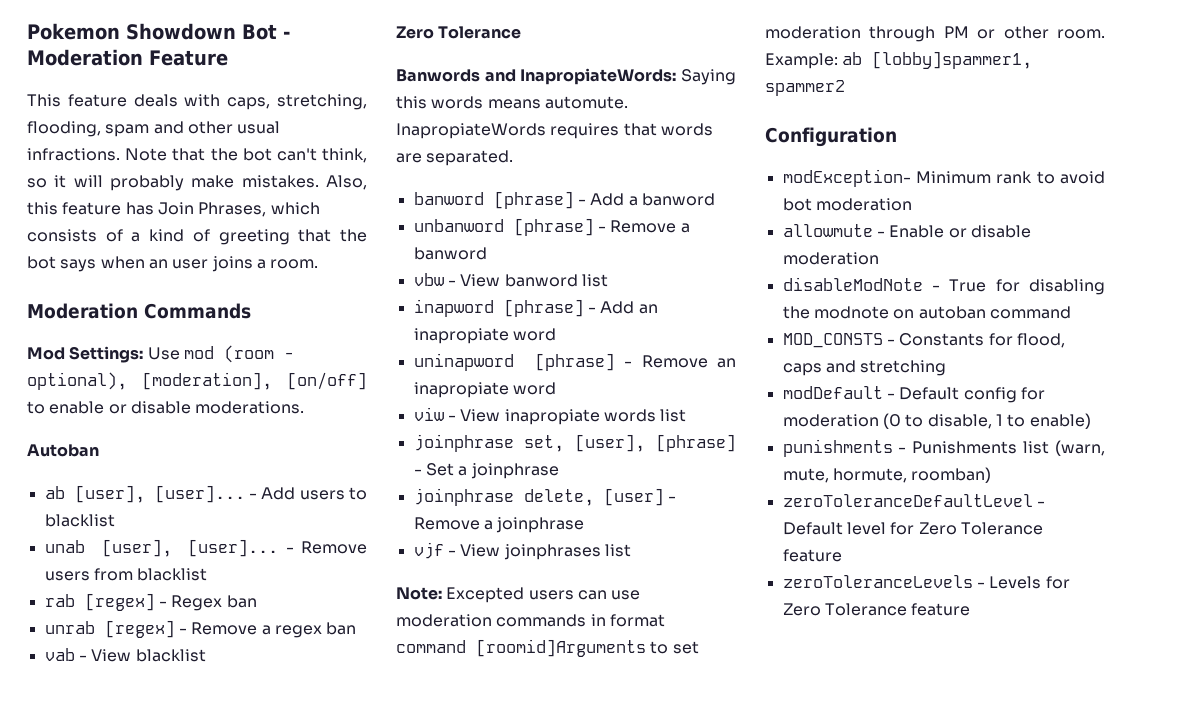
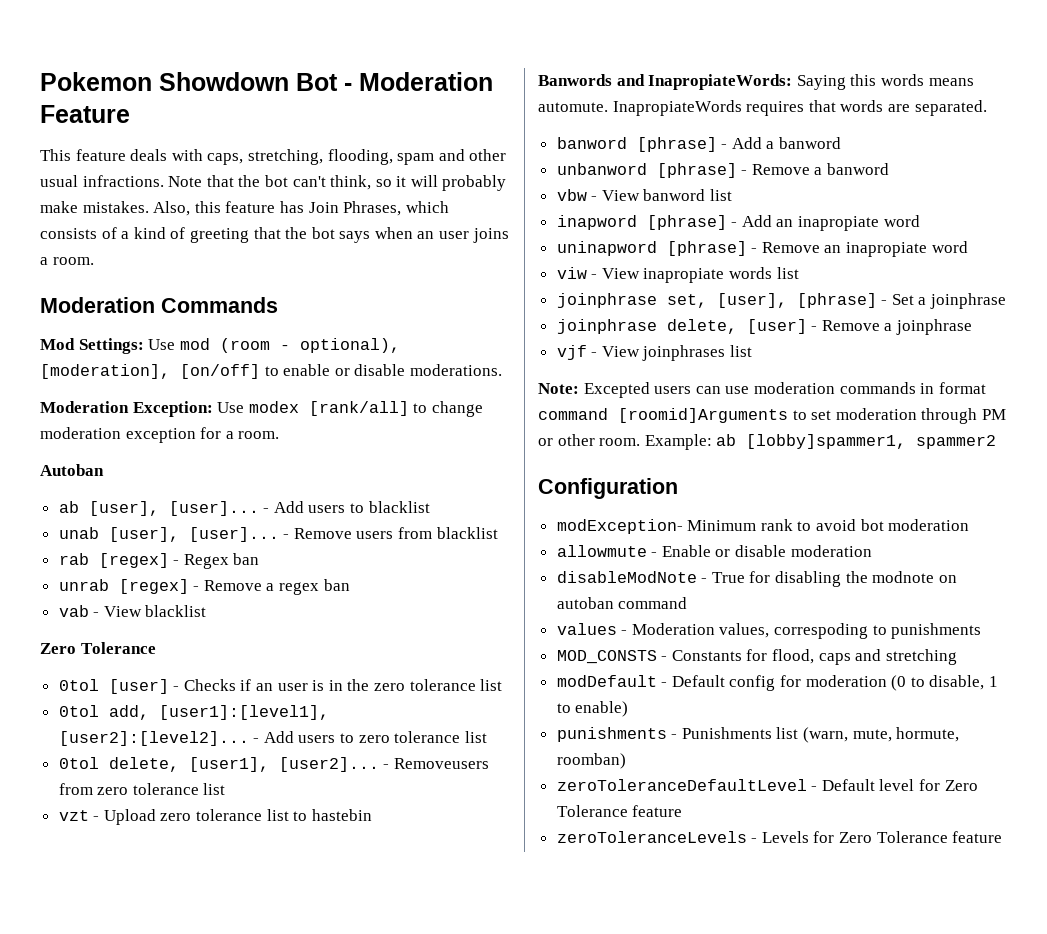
+ Moderation Exception: Use modex [rank/all] to change moderation exception for a room.
+ 0tol [user] - Checks if an user is in the zero tolerance list
+ 0tol add, [user1]:[level1], [user2]:[level2]... - Add users to zero tolerance list
+ 0tol delete, [user1], [user2]... - Removeusers from zero tolerance list
+ vzt - Upload zero tolerance list to hastebin
+ values - Moderation values, correspoding to punishments

